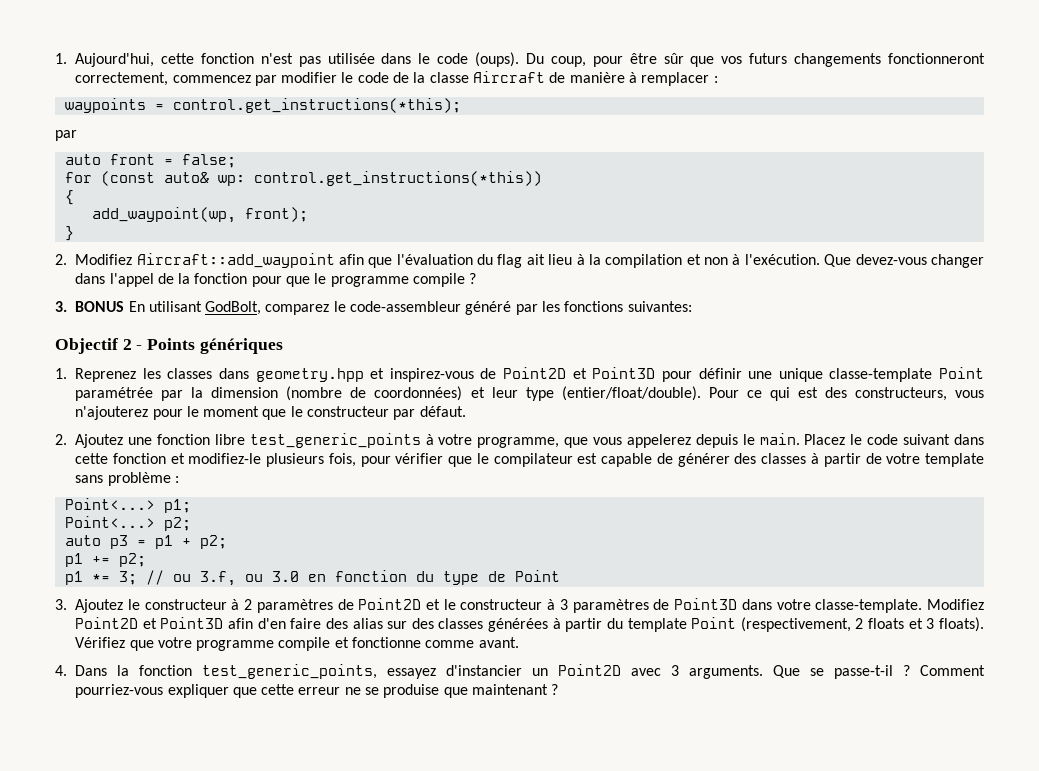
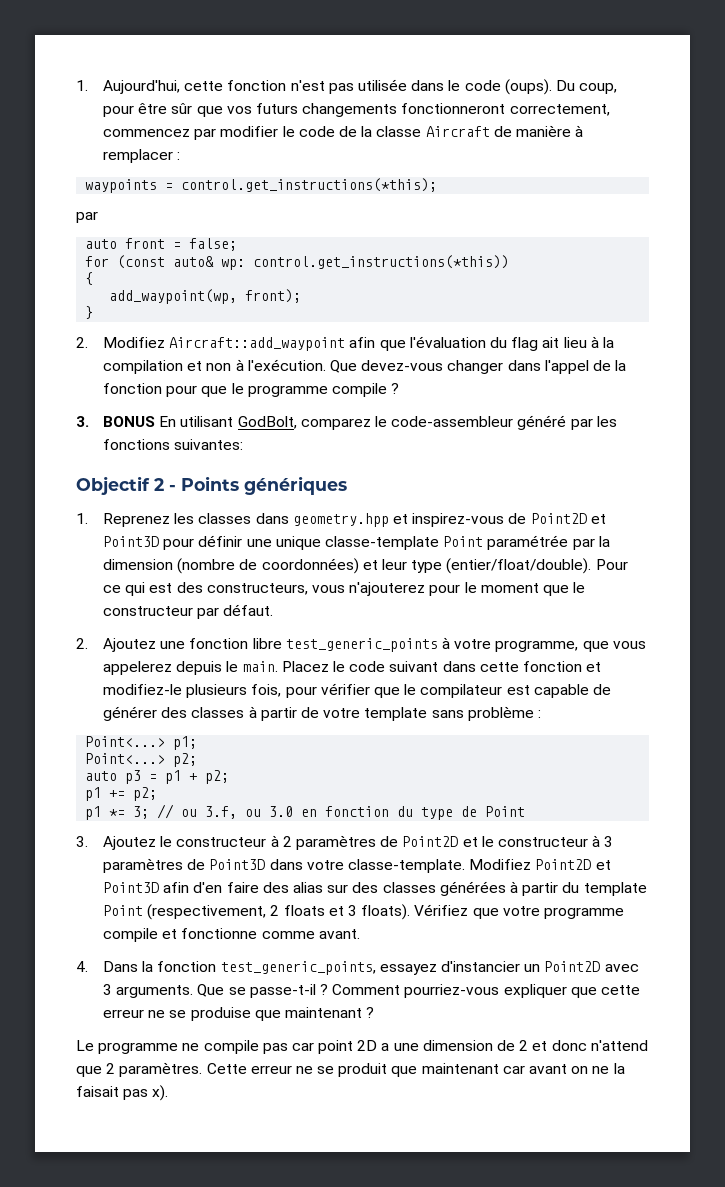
+ Le programme ne compile pas car point 2D a une dimension de 2 et donc n'attend que 2 paramètres. Cette erreur ne se produit que maintenant car avant on ne la faisait pas x).

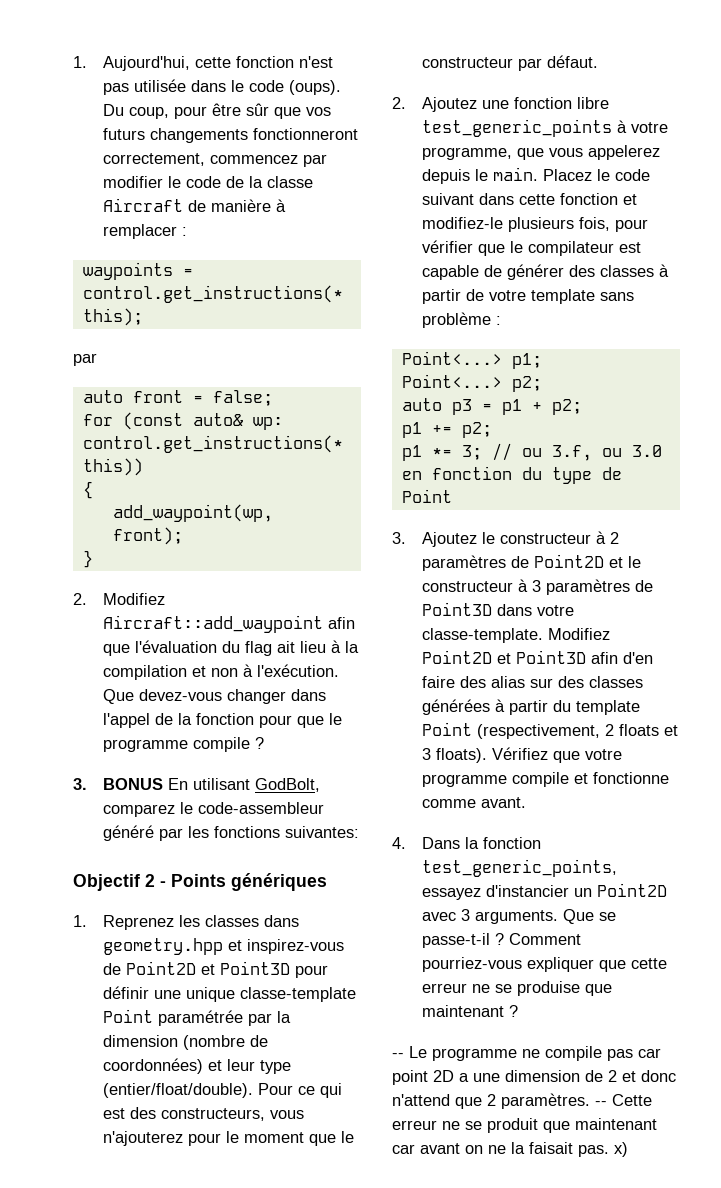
- Le programme ne compile pas car point 2D a une dimension de 2 et donc n'attend que 2 paramètres.
+ -- Le programme ne compile pas car point 2D a une dimension de 2 et donc n'attend que 2 paramètres.
- Cette erreur ne se produit que maintenant car avant on ne la faisait pas x).
+ -- Cette erreur ne se produit que maintenant car avant on ne la faisait pas. x)

